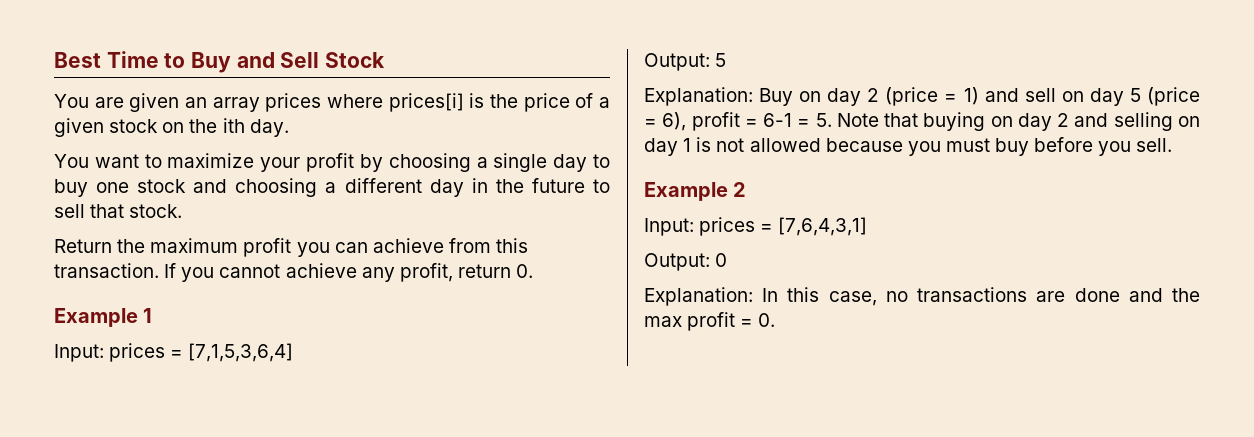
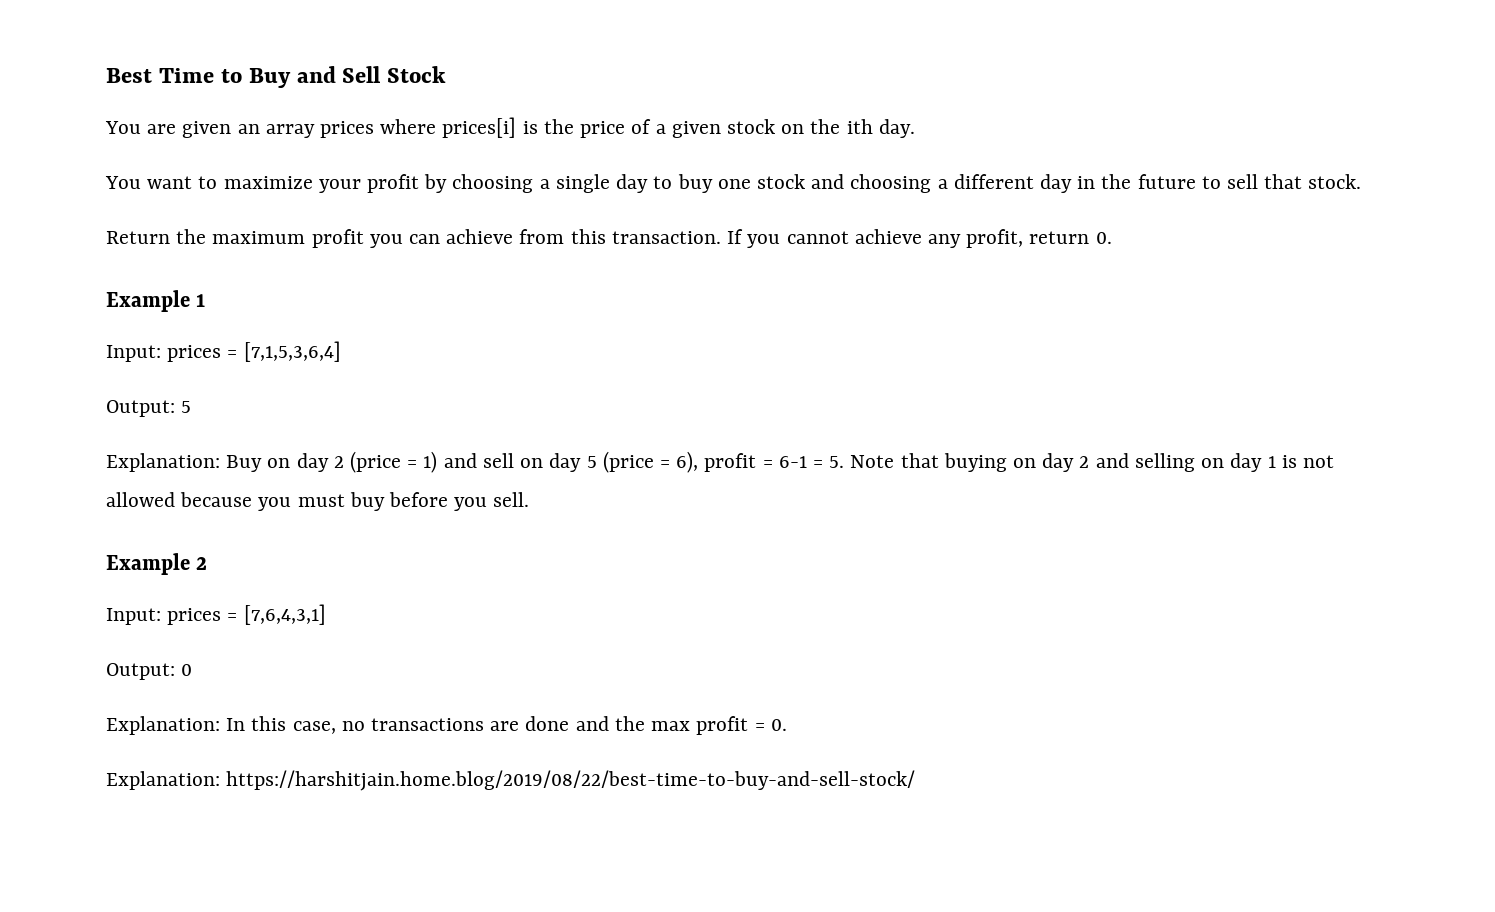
+ Explanation: https://harshitjain.home.blog/2019/08/22/best-time-to-buy-and-sell-stock/

